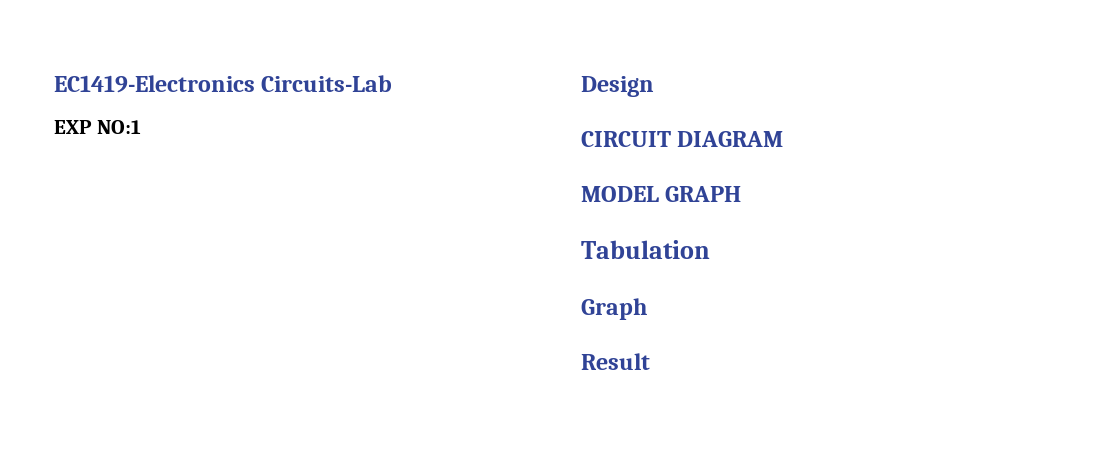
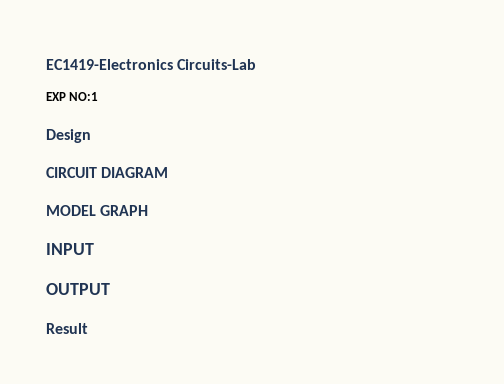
- Tabulation
- Graph
+ INPUT
+ OUTPUT

